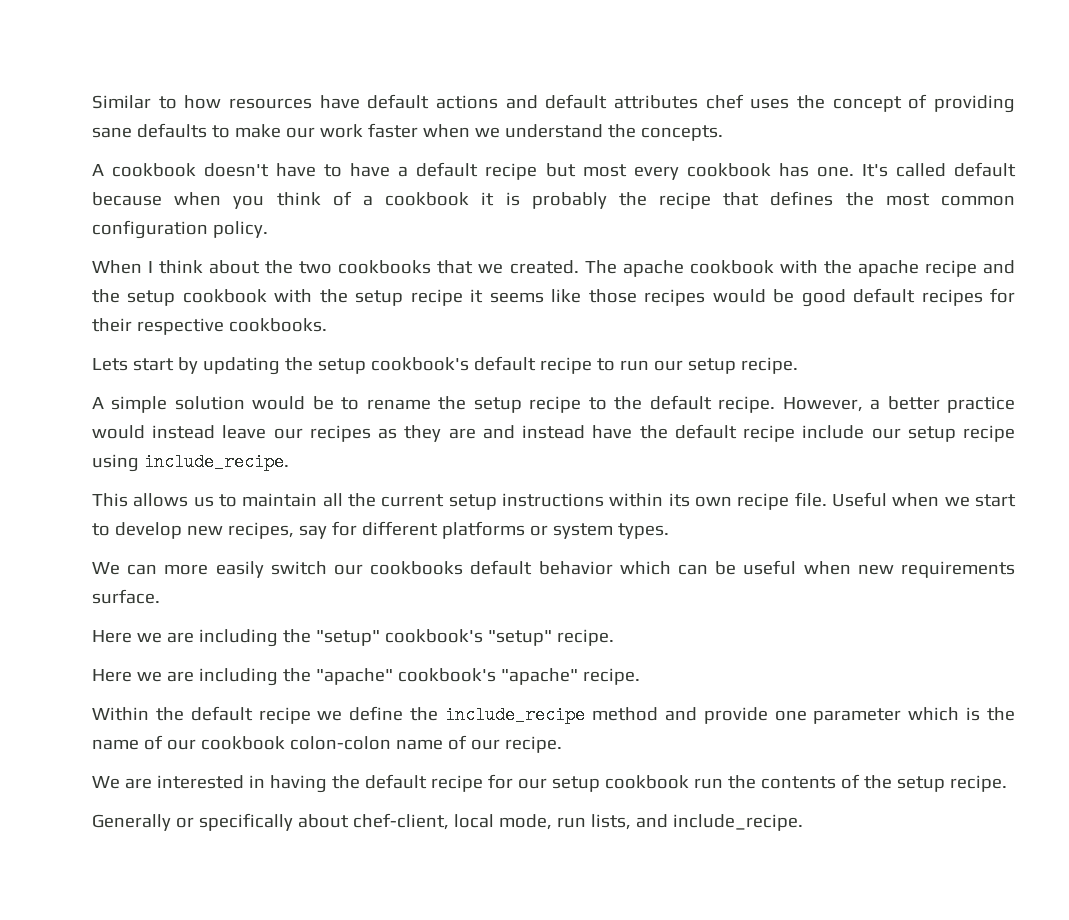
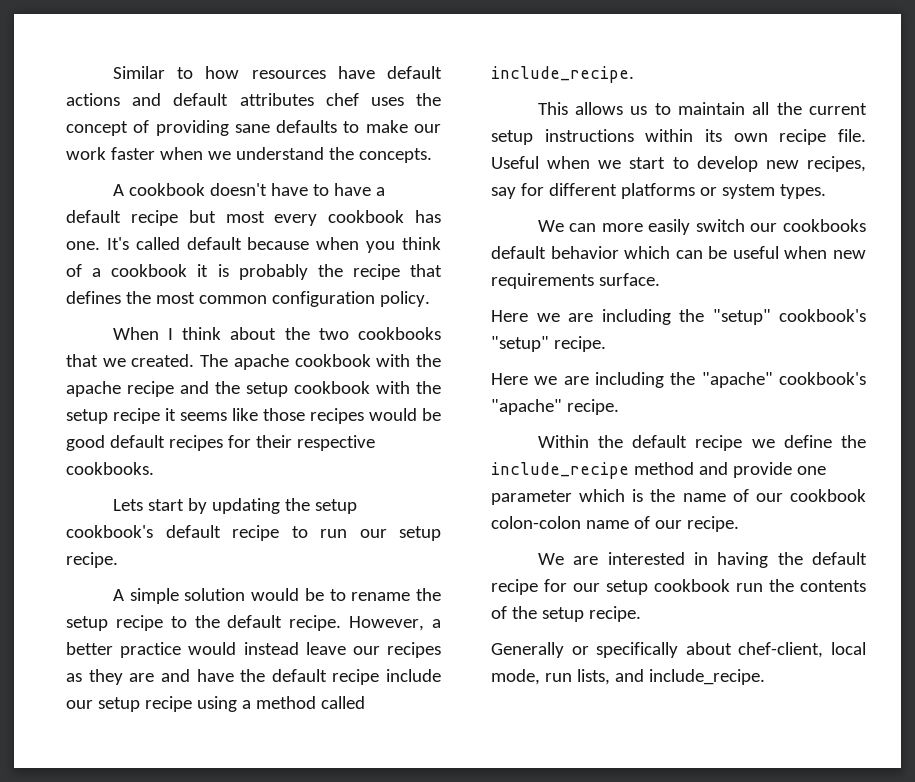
- However, a better practice would instead leave our recipes as they are and instead have the default recipe include our setup recipe using include_recipe.
+ However, a better practice would instead leave our recipes as they are and have the default recipe include our setup recipe using a method called include_recipe.

